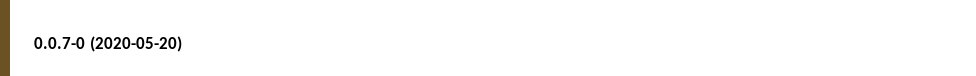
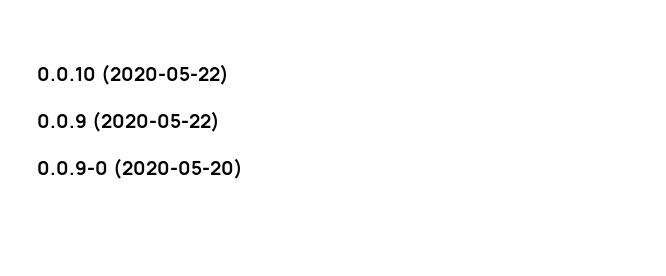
- 0.0.7-0 (2020-05-20)
+ 0.0.10 (2020-05-22)
+ 0.0.9 (2020-05-22)
+ 0.0.9-0 (2020-05-20)

